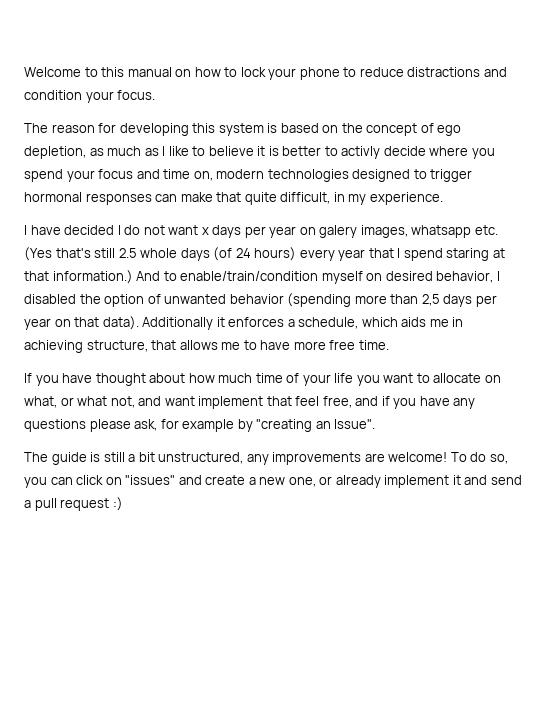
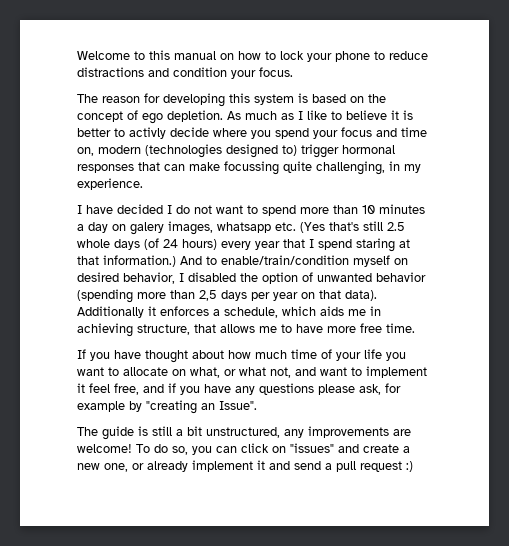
- The reason for developing this system is based on the concept of ego depletion, as much as I like to believe it is better to activly decide where you spend your focus and time on, modern technologies designed to trigger hormonal responses can make that quite difficult, in my experience.
+ The reason for developing this system is based on the concept of ego depletion. As much as I like to believe it is better to activly decide where you spend your focus and time on, modern (technologies designed to) trigger hormonal responses that can make focussing quite challenging, in my experience.
- I have decided I do not want x days per year on galery images, whatsapp etc. (Yes that's still 2.5 whole days (of 24 hours) every year that I spend staring at that information.)
+ I have decided I do not want to spend more than 10 minutes a day on galery images, whatsapp etc. (Yes that's still 2.5 whole days (of 24 hours) every year that I spend staring at that information.)
- If you have thought about how much time of your life you want to allocate on what, or what not, and want implement that feel free, and if you have any questions please ask, for example by "creating an Issue".
+ If you have thought about how much time of your life you want to allocate on what, or what not, and want to implement it feel free, and if you have any questions please ask, for example by "creating an Issue".

